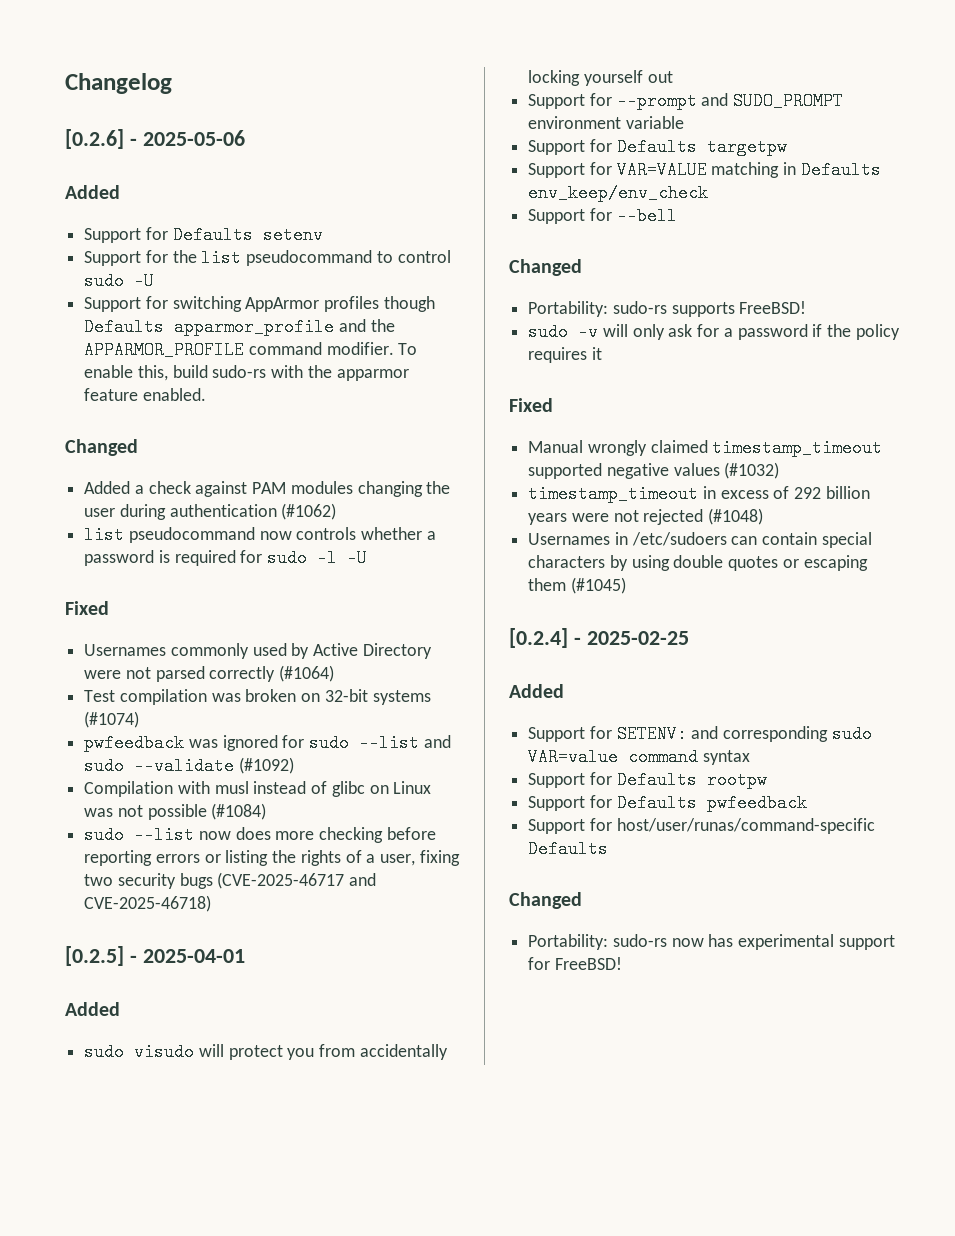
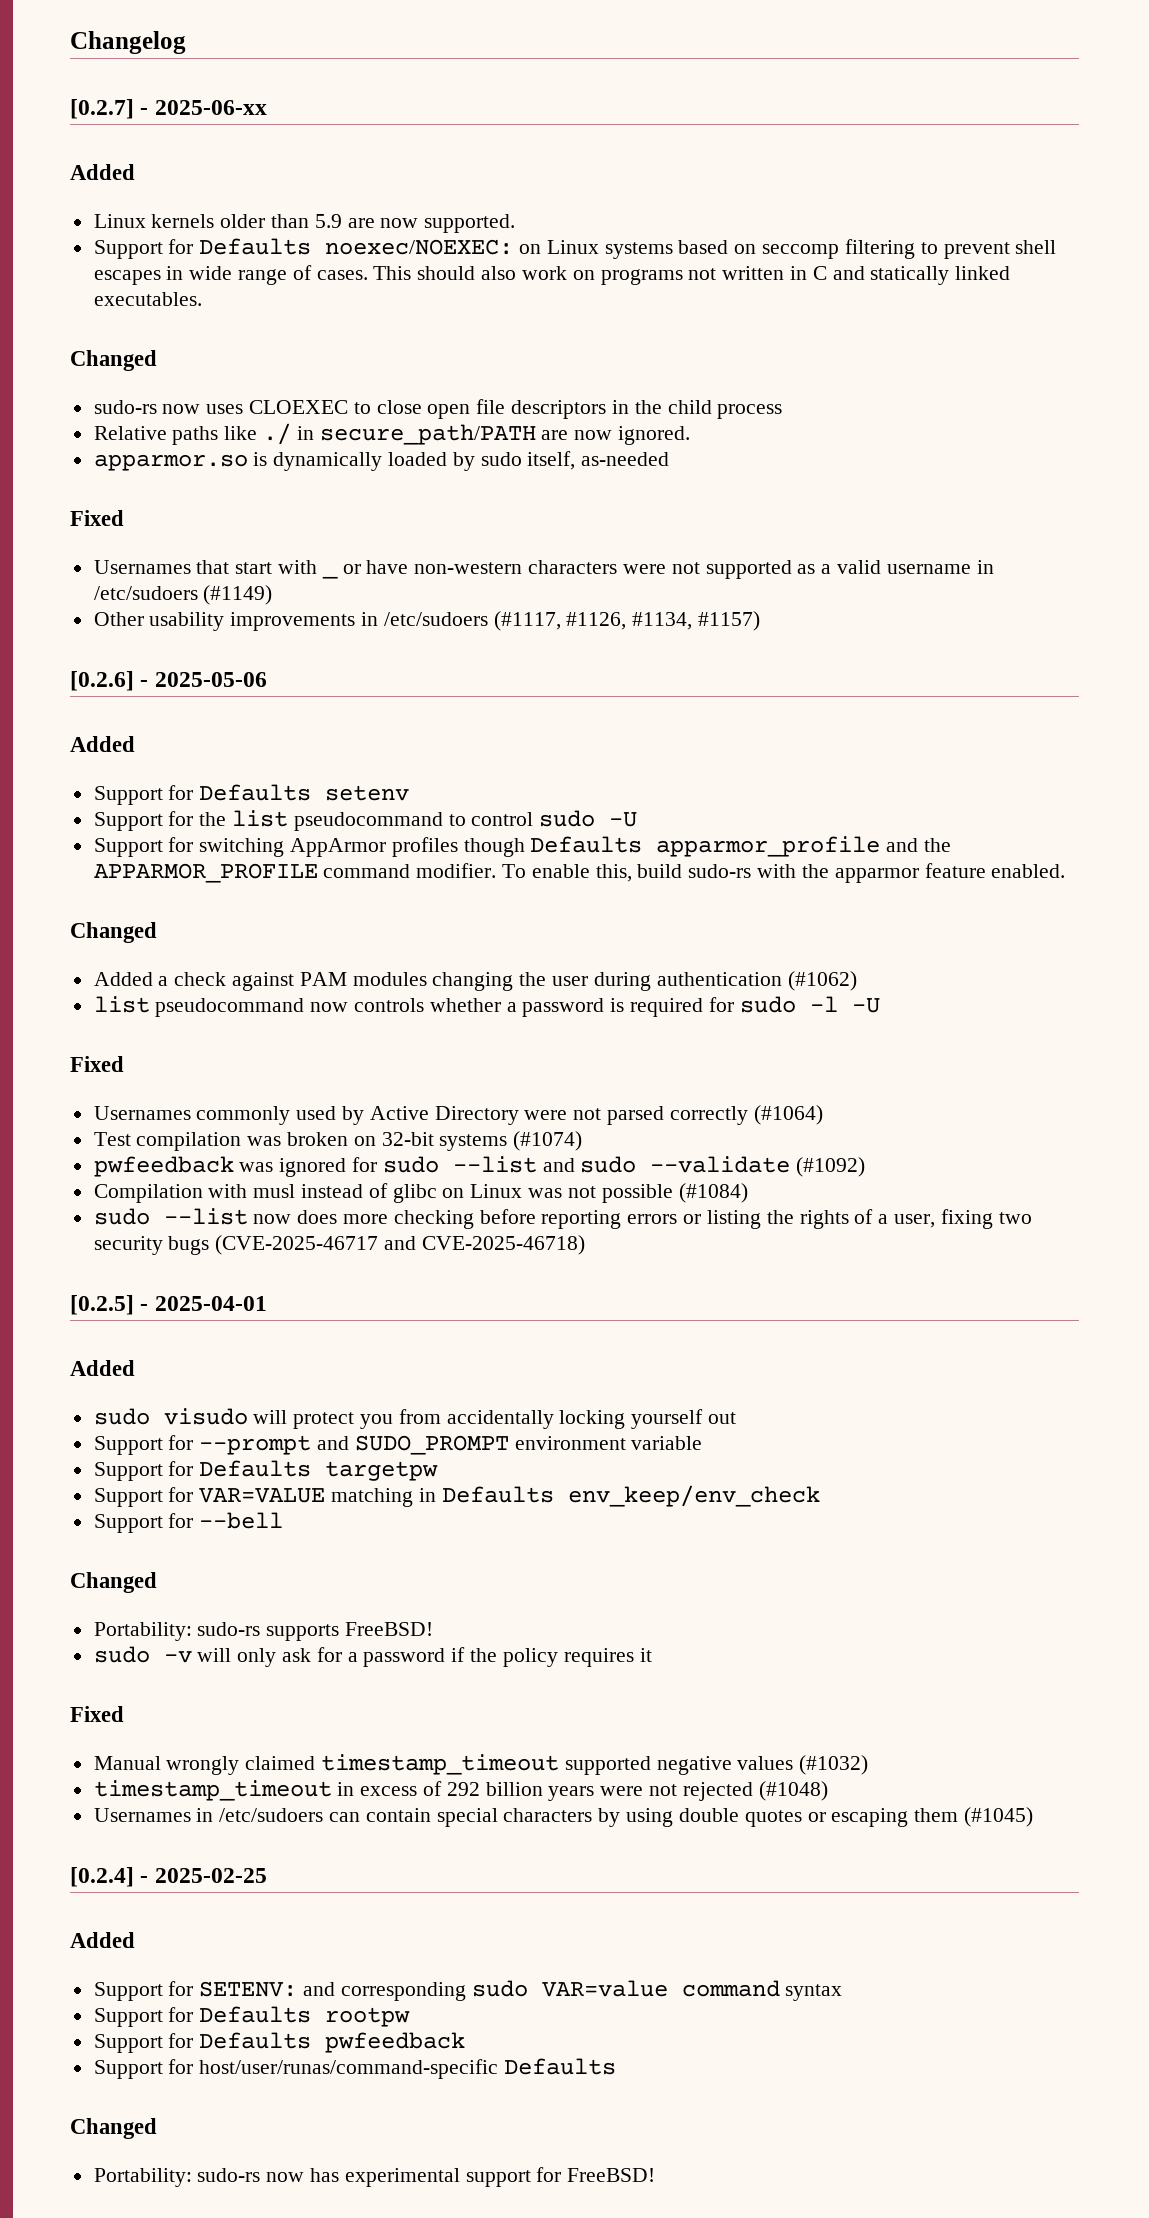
+ [0.2.7] - 2025-06-xx
+ Added
+ Linux kernels older than 5.9 are now supported.
+ Support for Defaults noexec/NOEXEC: on Linux systems based on seccomp filtering to prevent shell escapes in wide range of cases. This should also work on programs not written in C and statically linked executables.
+ Changed
+ sudo-rs now uses CLOEXEC to close open file descriptors in the child process
+ Relative paths like ./ in secure_path/PATH are now ignored.
+ apparmor.so is dynamically loaded by sudo itself, as-needed
+ Fixed
+ Usernames that start with _ or have non-western characters were not supported as a valid username in /etc/sudoers (#1149)
+ Other usability improvements in /etc/sudoers (#1117, #1126, #1134, #1157)

